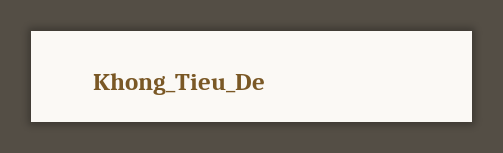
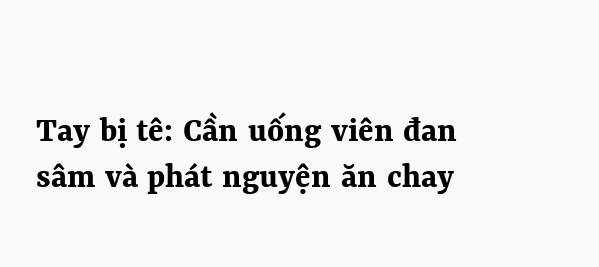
- Khong_Tieu_De
+ Tay bị tê: Cần uống viên đan sâm và phát nguyện ăn chay

